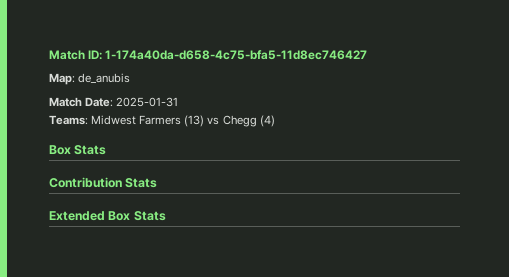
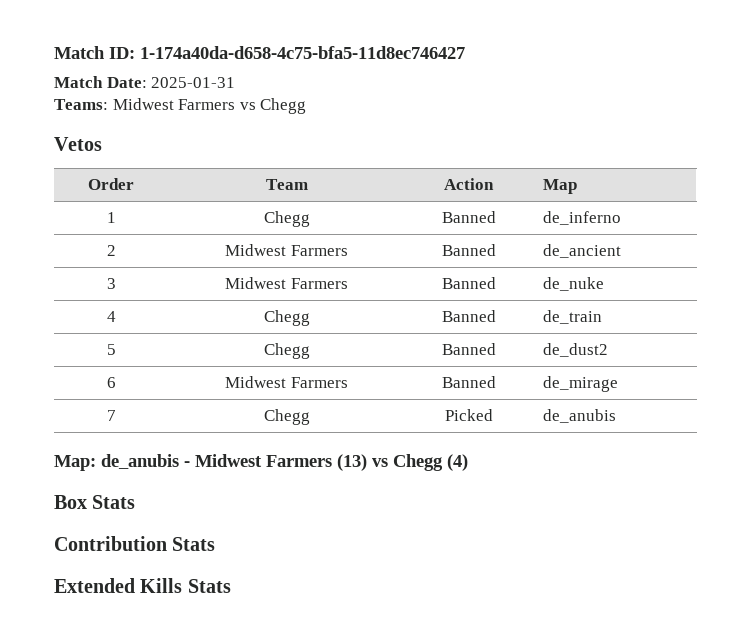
- Map: de_anubis
- Teams: Midwest Farmers (13) vs Chegg (4)
+ Teams: Midwest Farmers vs Chegg
+ Vetos
+ Order | Team | Action | Map
+ 1 | Chegg | Banned | de_inferno
+ 2 | Midwest Farmers | Banned | de_ancient
+ 3 | Midwest Farmers | Banned | de_nuke
+ 4 | Chegg | Banned | de_train
+ 5 | Chegg | Banned | de_dust2
+ 6 | Midwest Farmers | Banned | de_mirage
+ 7 | Chegg | Picked | de_anubis
+ Map: de_anubis - Midwest Farmers (13) vs Chegg (4)
- Extended Box Stats
+ Extended Kills Stats

